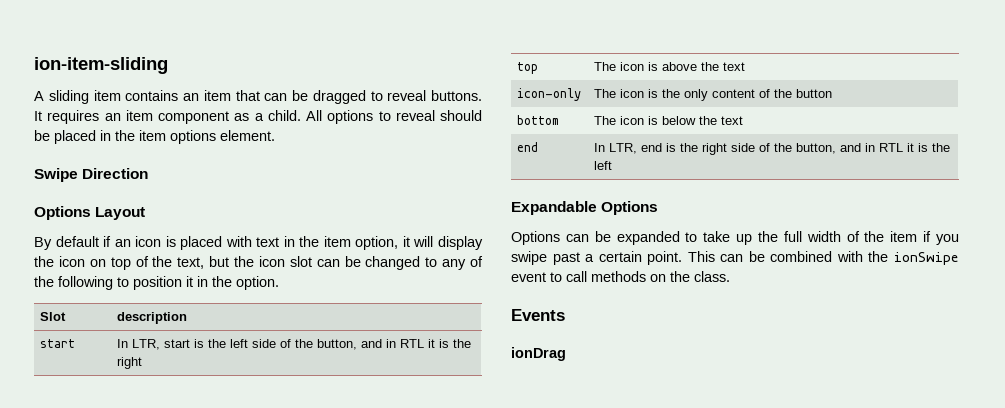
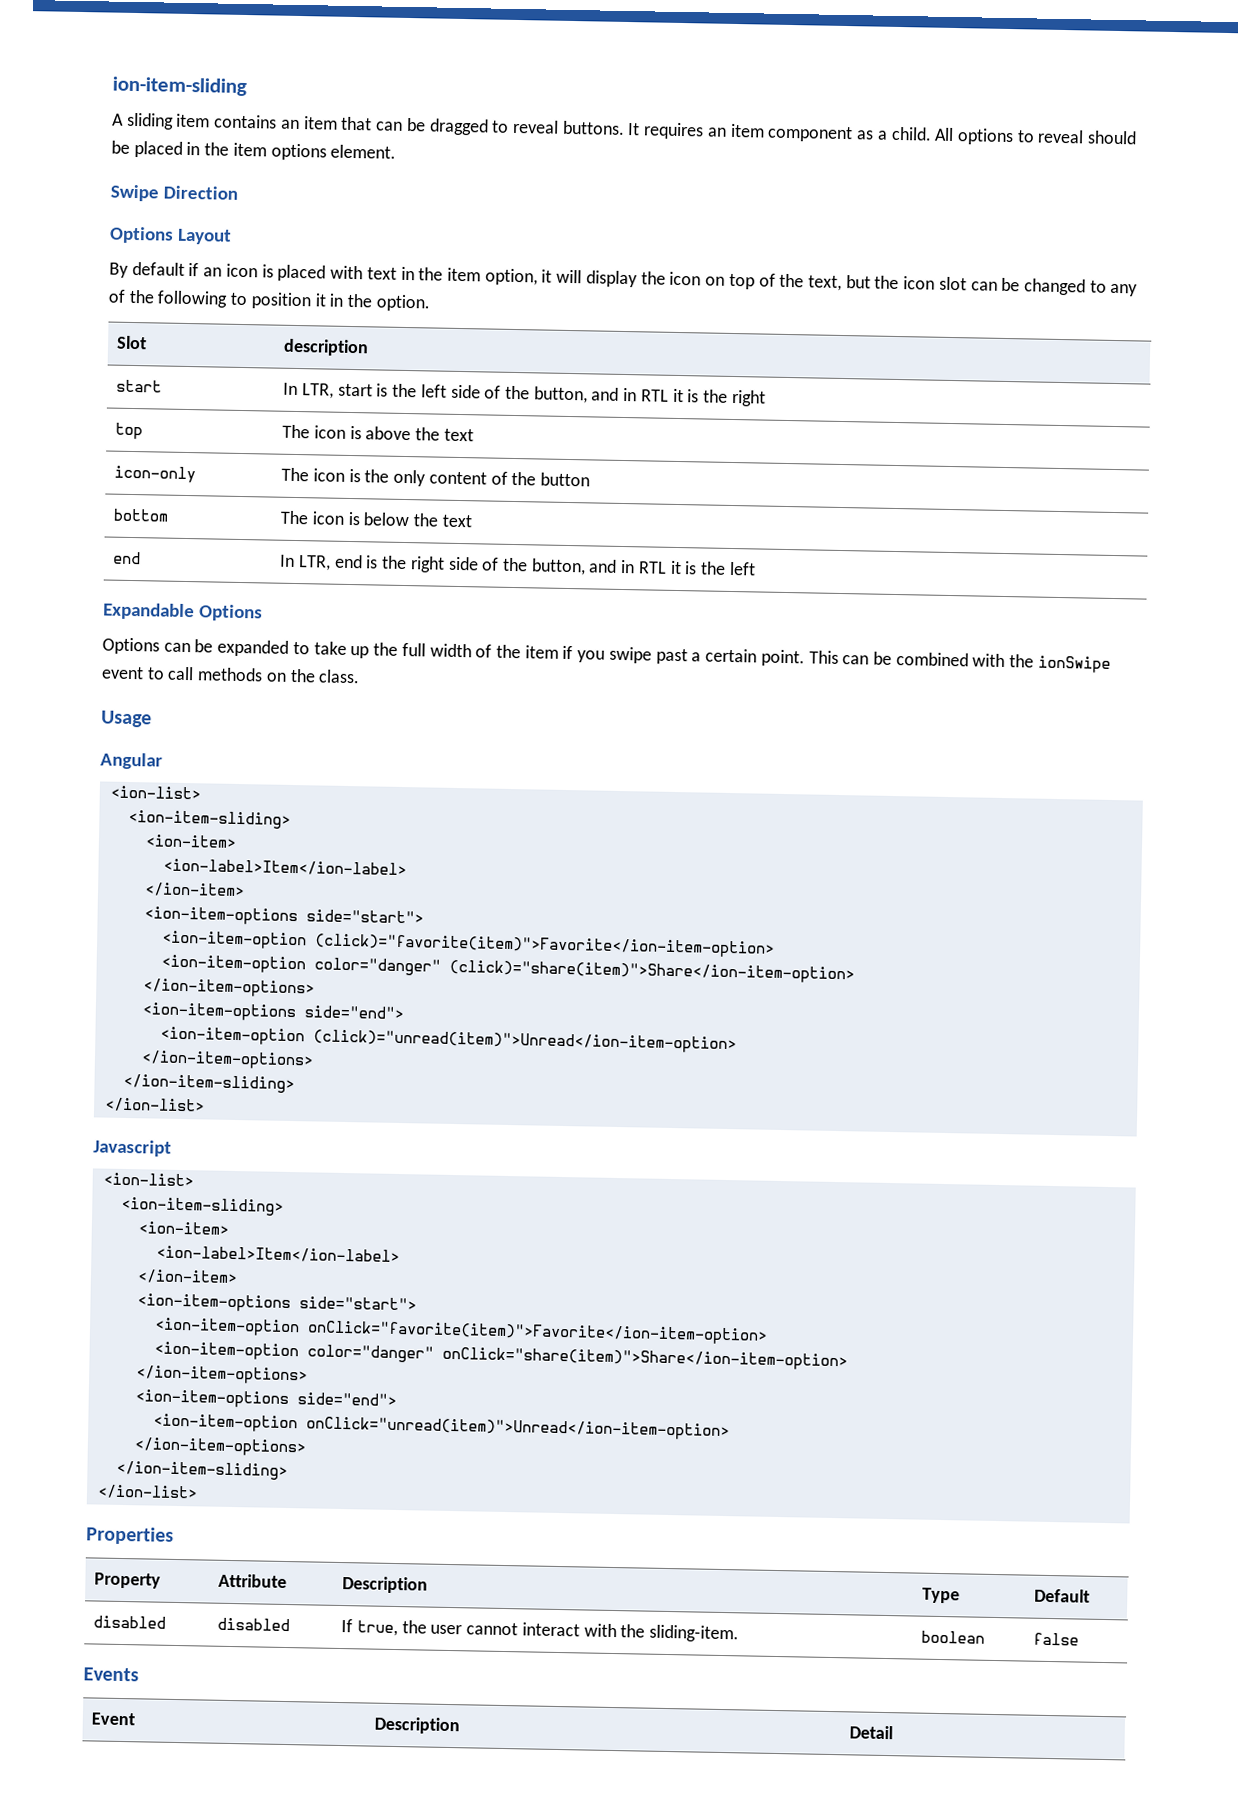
+ Usage
+ Angular
+ <ion-list>
+ <ion-item-sliding>
+ <ion-item>
+ <ion-label>Item</ion-label>
+ </ion-item>
+ <ion-item-options side="start">
+ <ion-item-option (click)="favorite(item)">Favorite</ion-item-option>
+ <ion-item-option color="danger" (click)="share(item)">Share</ion-item-option>
+ </ion-item-options>
+ <ion-item-options side="end">
+ <ion-item-option (click)="unread(item)">Unread</ion-item-option>
+ </ion-item-options>
+ </ion-item-sliding>
+ </ion-list>
+ Javascript
+ <ion-list>
+ <ion-item-sliding>
+ <ion-item>
+ <ion-label>Item</ion-label>
+ </ion-item>
+ <ion-item-options side="start">
+ <ion-item-option onClick="favorite(item)">Favorite</ion-item-option>
+ <ion-item-option color="danger" onClick="share(item)">Share</ion-item-option>
+ </ion-item-options>
+ <ion-item-options side="end">
+ <ion-item-option onClick="unread(item)">Unread</ion-item-option>
+ </ion-item-options>
+ </ion-item-sliding>
+ </ion-list>
+ Properties
+ Property | Attribute | Description | Type | Default
+ disabled | disabled | If true, the user cannot interact with the sliding-item. | boolean | false
  Events
- ionDrag
+ Event | Description | Detail

